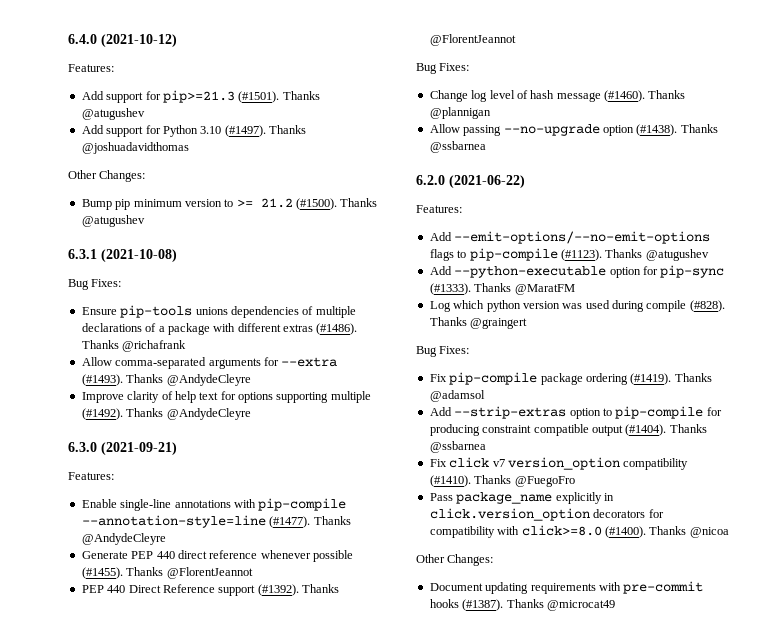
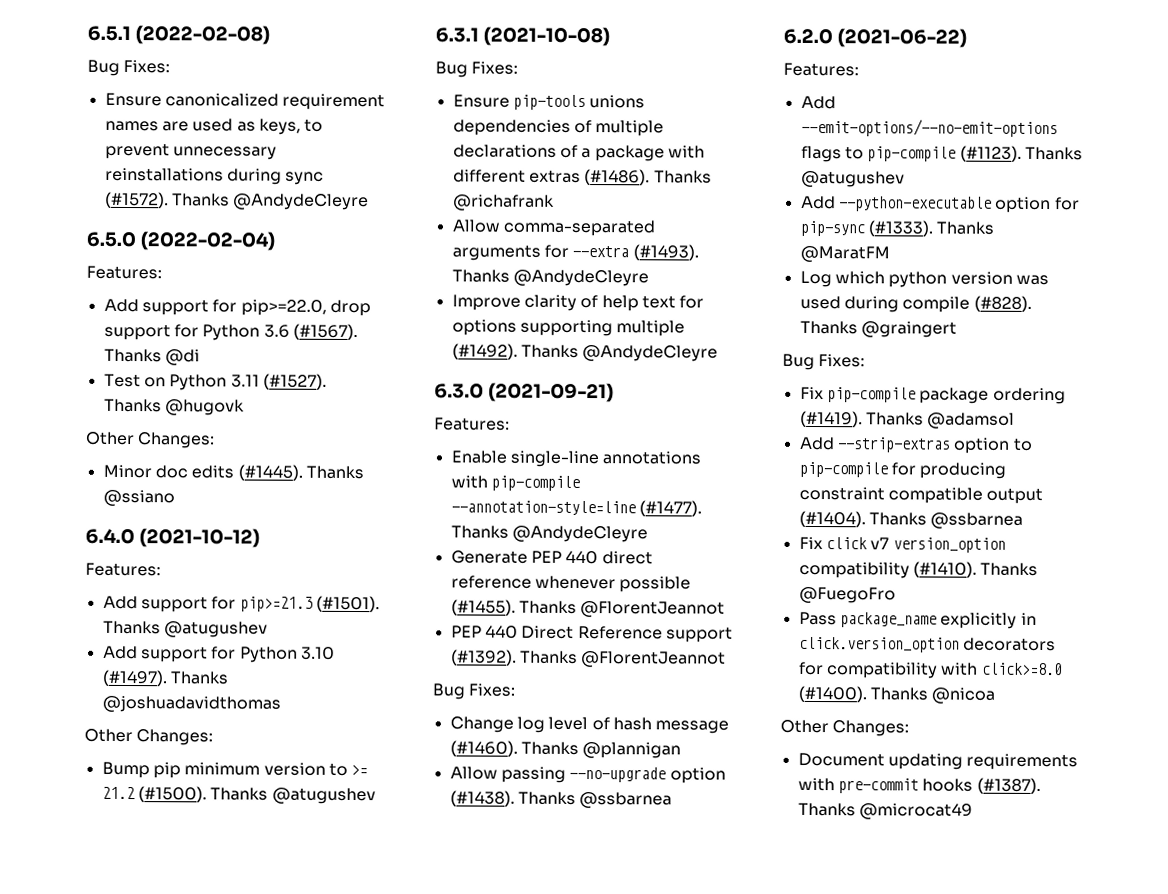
+ 6.5.1 (2022-02-08)
+ Bug Fixes:
+ Ensure canonicalized requirement names are used as keys, to prevent unnecessary reinstallations during sync (#1572). Thanks @AndydeCleyre
+ 6.5.0 (2022-02-04)
+ Features:
+ Add support for pip>=22.0, drop support for Python 3.6 (#1567). Thanks @di
+ Test on Python 3.11 (#1527). Thanks @hugovk
+ Other Changes:
+ Minor doc edits (#1445). Thanks @ssiano

